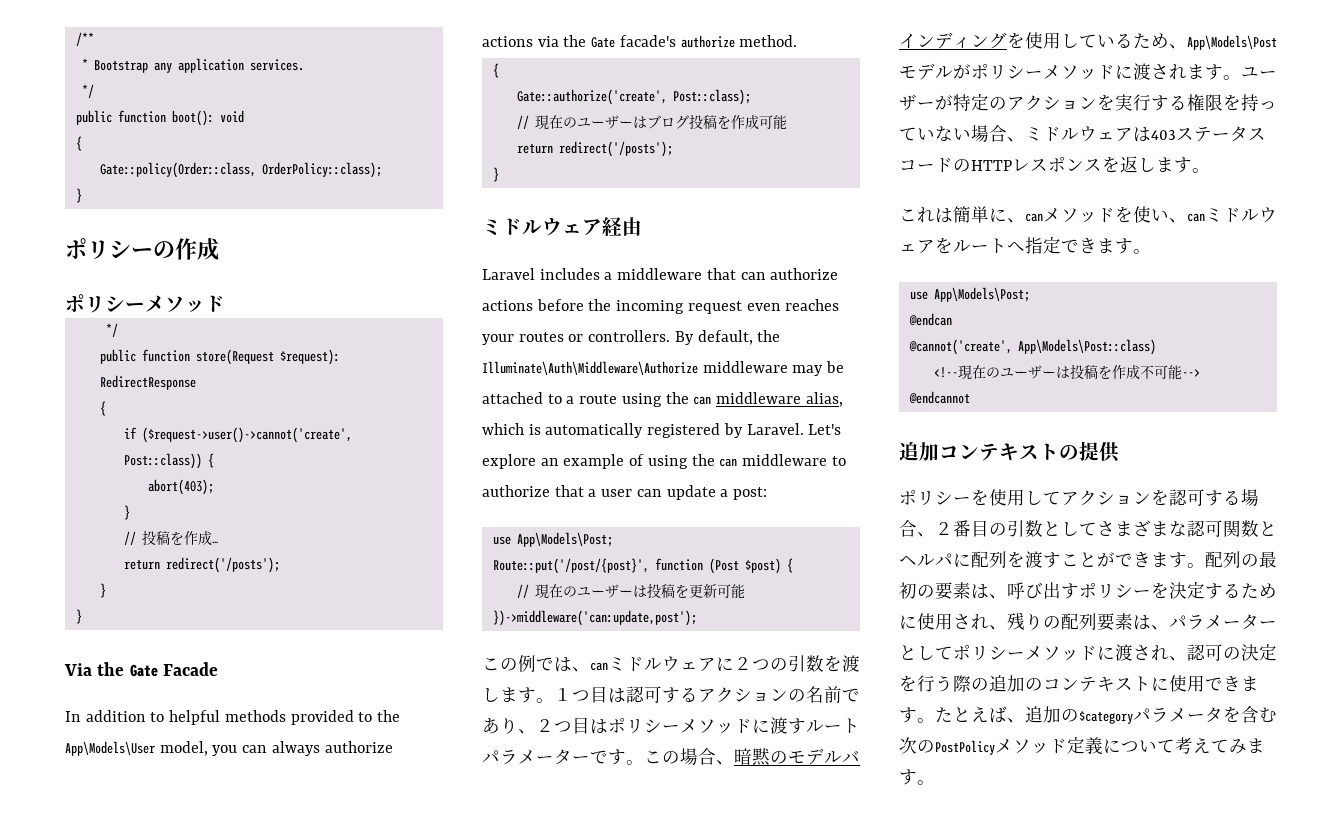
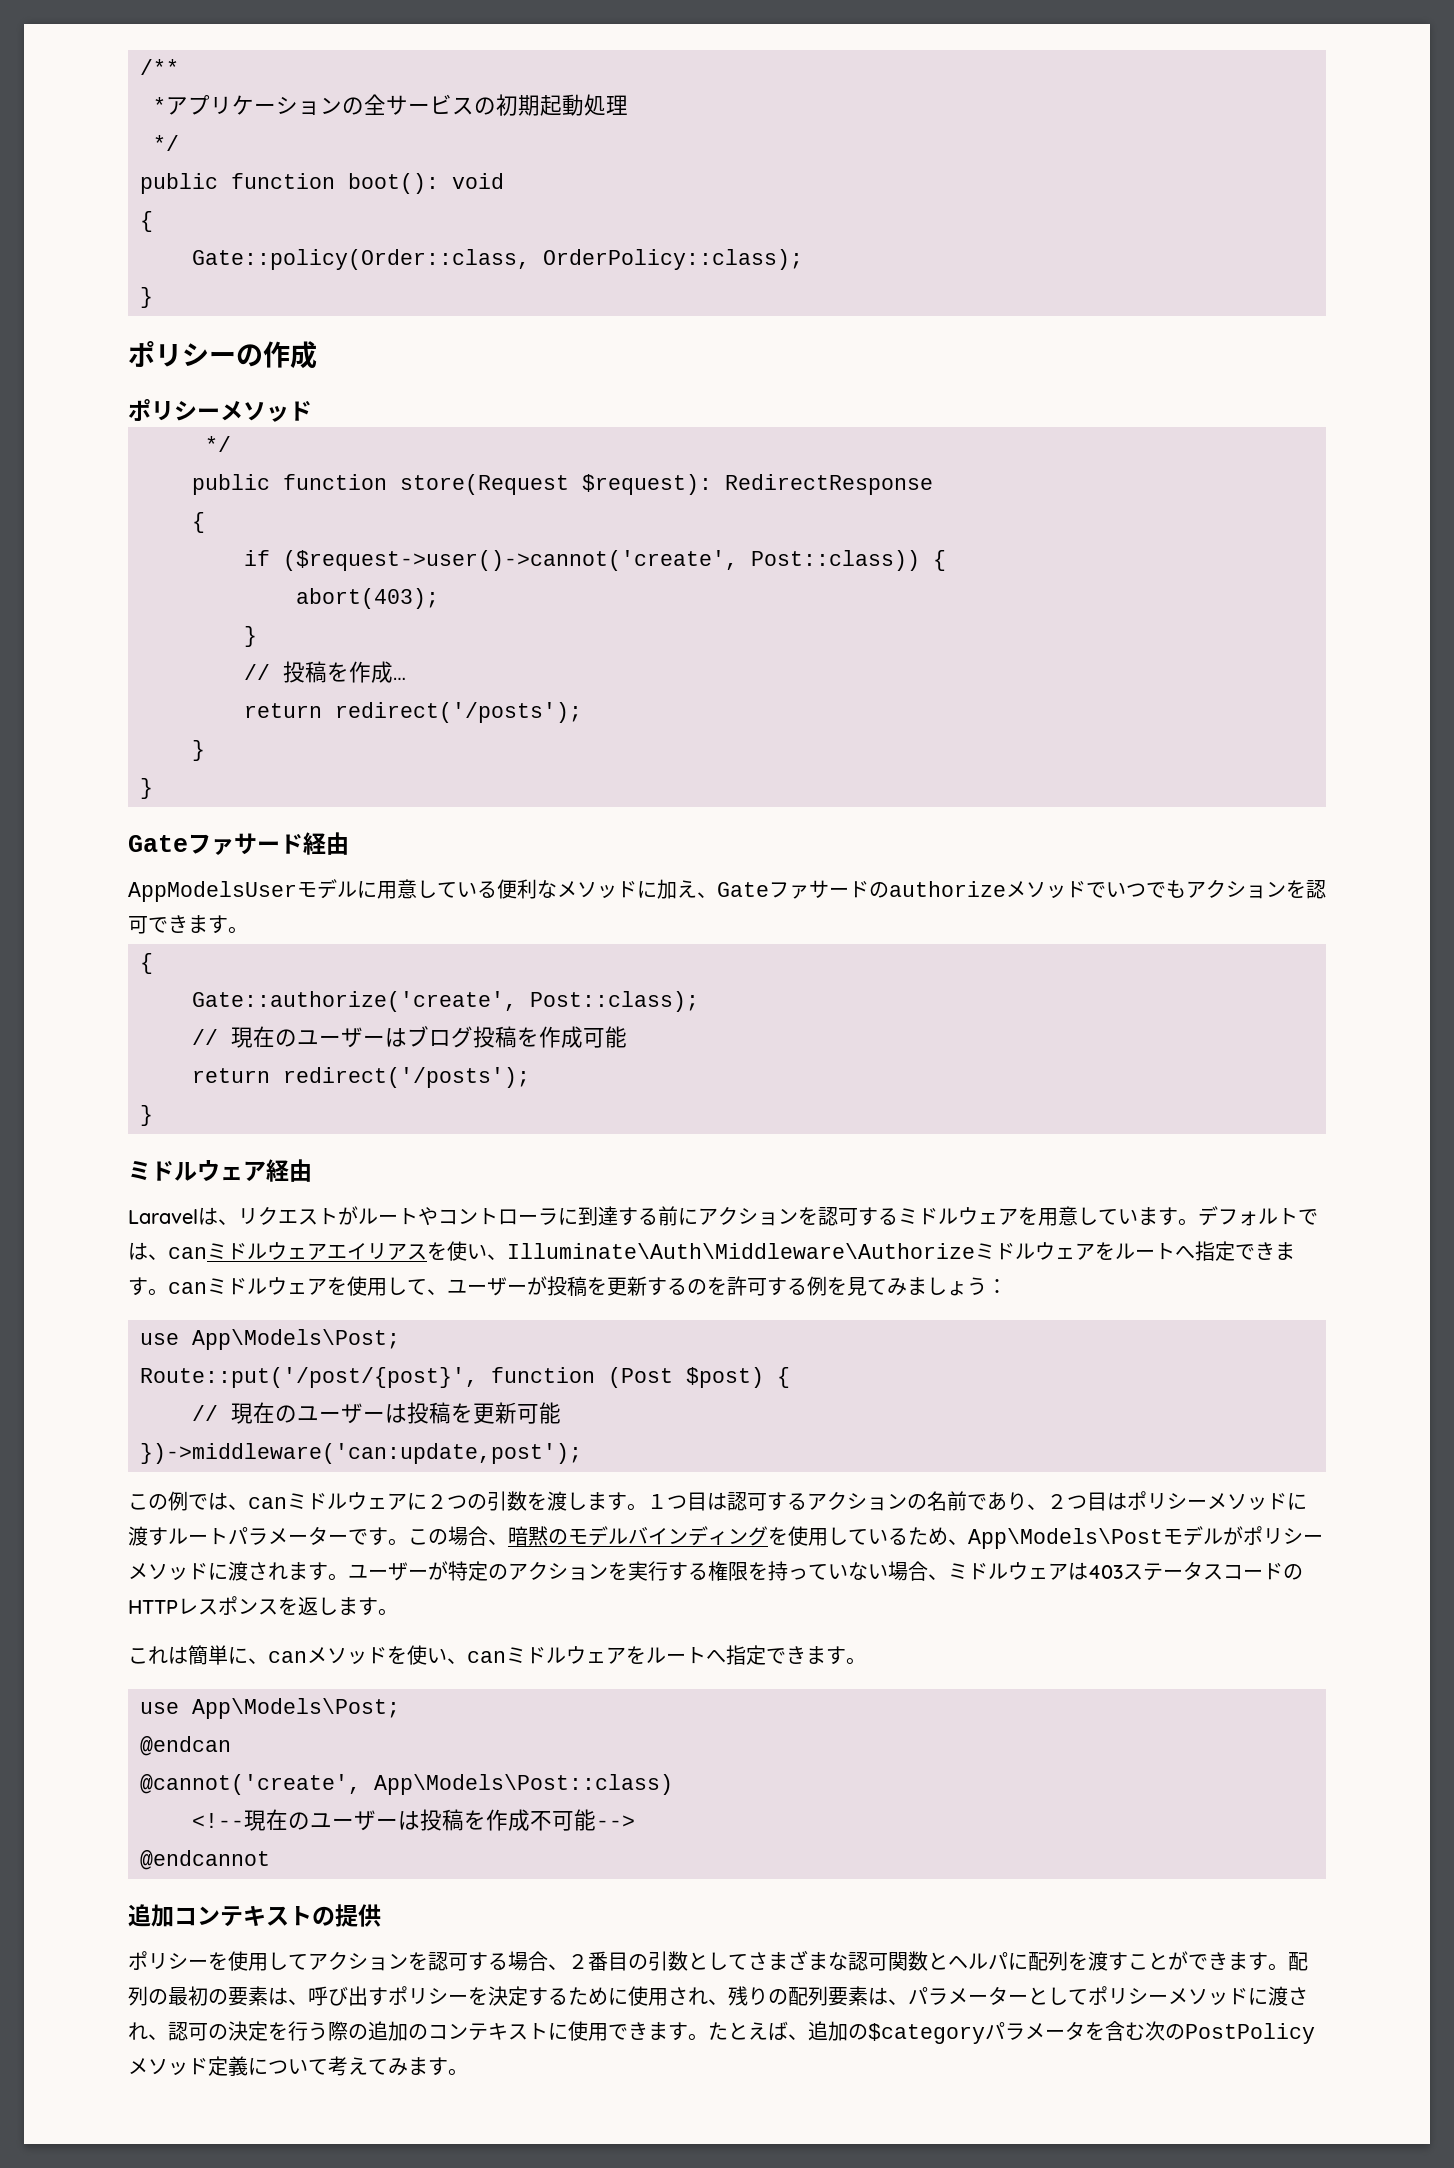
- * Bootstrap any application services.
+ *アプリケーションの全サービスの初期起動処理
- Via the Gate Facade
- In addition to helpful methods provided to the App\Models\User model, you can always authorize actions via the Gate facade's authorize method.
+ Gateファサード経由
+ AppModelsUserモデルに用意している便利なメソッドに加え、Gateファサードのauthorizeメソッドでいつでもアクションを認可できます。
- Laravel includes a middleware that can authorize actions before the incoming request even reaches your routes or controllers. By default, the Illuminate\Auth\Middleware\Authorize middleware may be attached to a route using the can middleware alias, which is automatically registered by Laravel. Let's explore an example of using the can middleware to authorize that a user can update a post:
+ Laravelは、リクエストがルートやコントローラに到達する前にアクションを認可するミドルウェアを用意しています。デフォルトでは、canミドルウェアエイリアスを使い、Illuminate\Auth\Middleware\Authorizeミドルウェアをルートへ指定できます。canミドルウェアを使用して、ユーザーが投稿を更新するのを許可する例を見てみましょう：

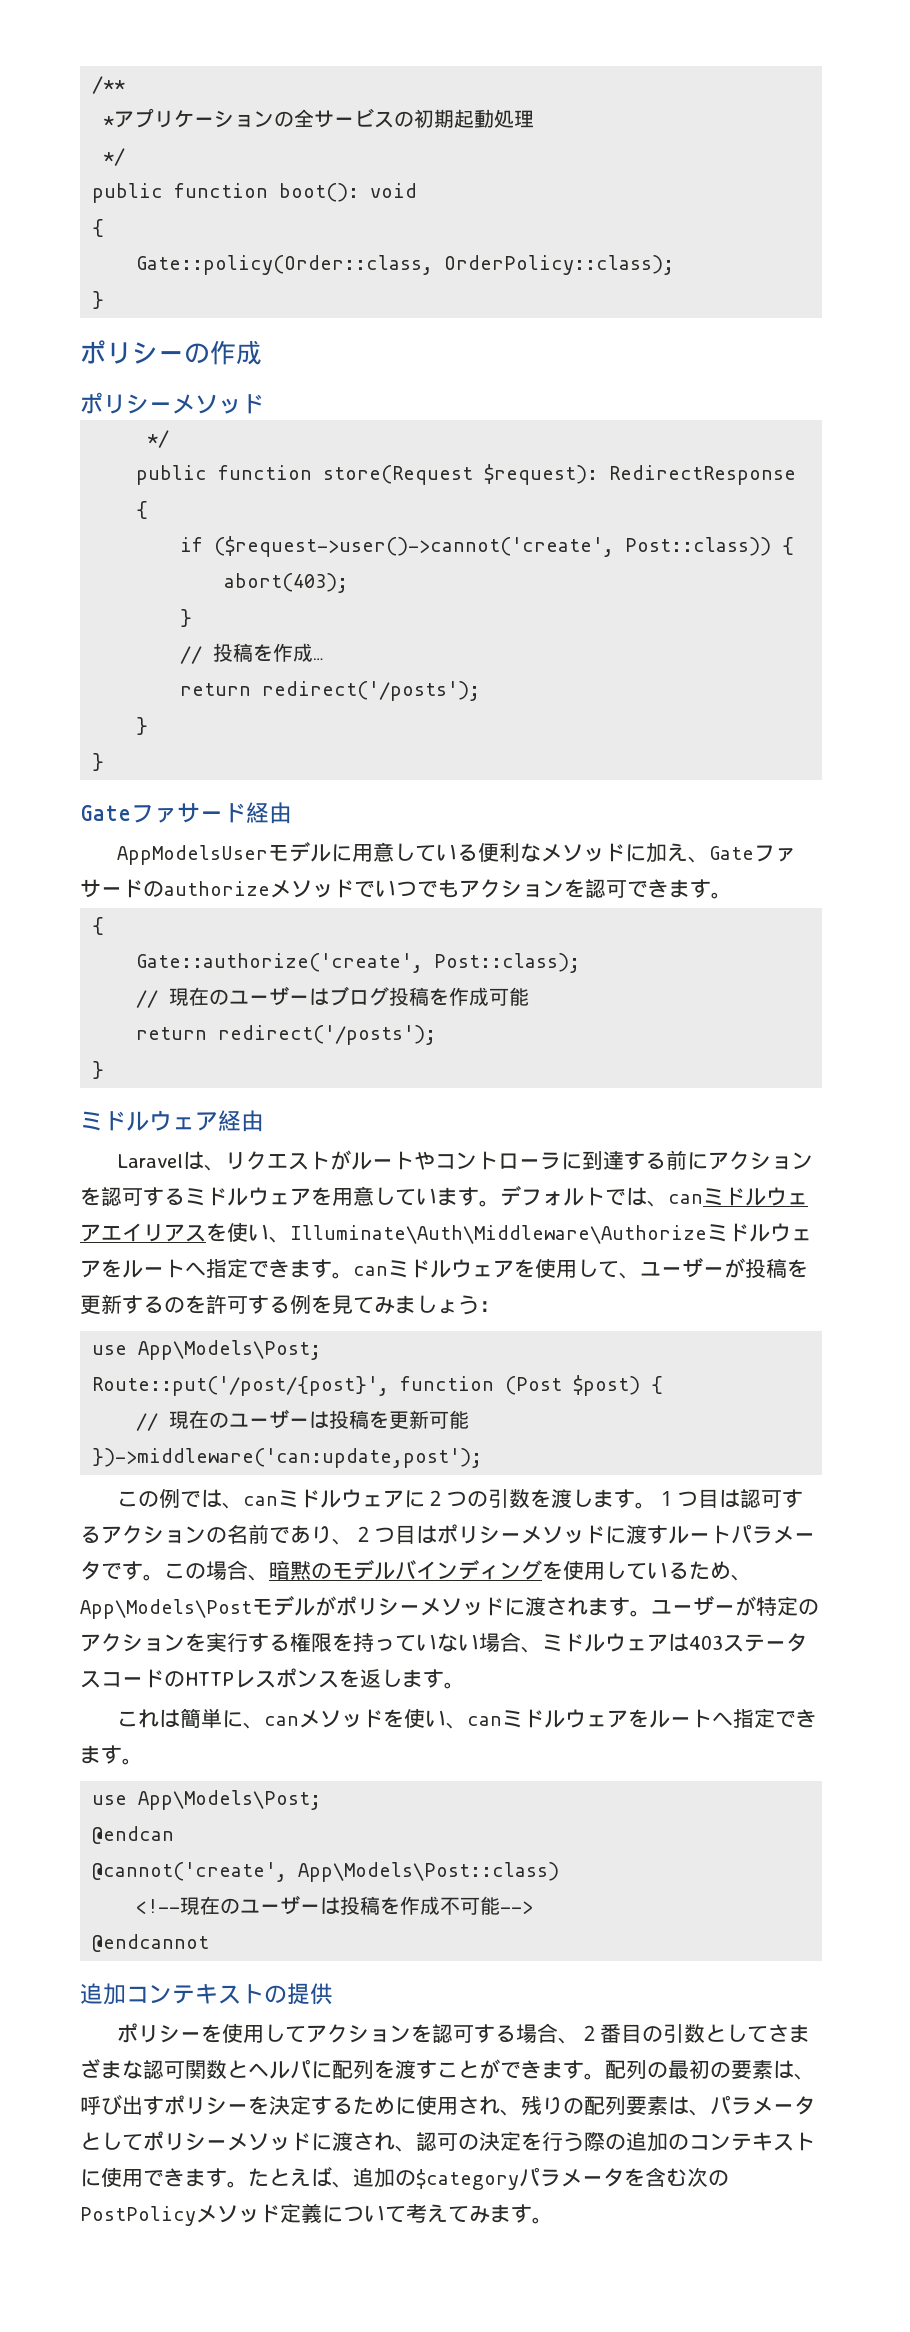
- １つ目は認可するアクションの名前であり、２つ目はポリシーメソッドに渡すルートパラメーターです。
+ １つ目は認可するアクションの名前であり、２つ目はポリシーメソッドに渡すルートパラメータです。
- 配列の最初の要素は、呼び出すポリシーを決定するために使用され、残りの配列要素は、パラメーターとしてポリシーメソッドに渡され、認可の決定を行う際の追加のコンテキストに使用できます。
+ 配列の最初の要素は、呼び出すポリシーを決定するために使用され、残りの配列要素は、パラメータとしてポリシーメソッドに渡され、認可の決定を行う際の追加のコンテキストに使用できます。

